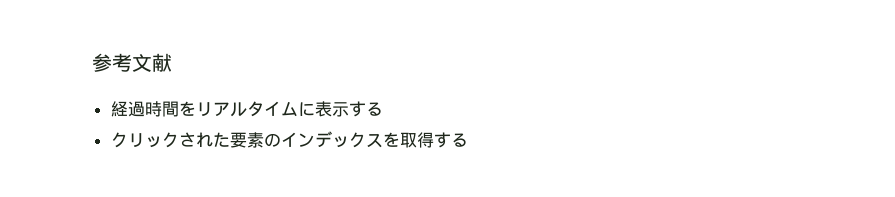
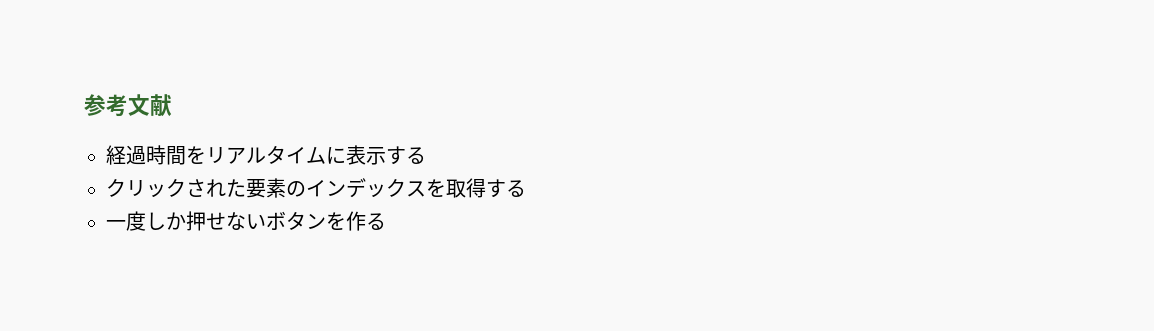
+ 一度しか押せないボタンを作る

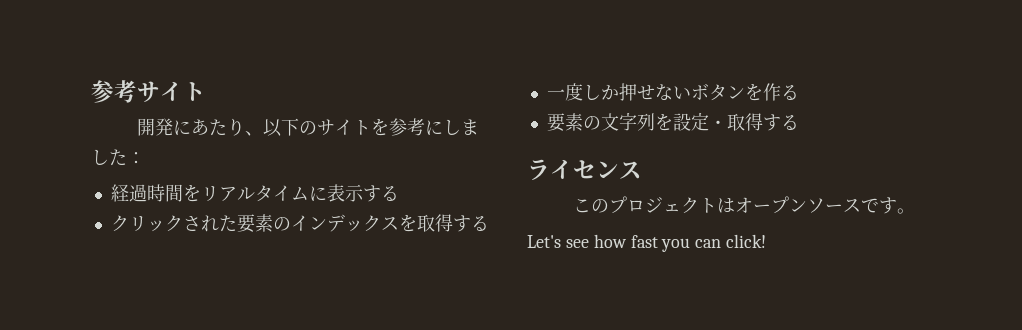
- 参考文献
+ 参考サイト
+ 開発にあたり、以下のサイトを参考にしました：
+ 要素の文字列を設定・取得する
+ ライセンス
+ このプロジェクトはオープンソースです。
+ Let's see how fast you can click!

